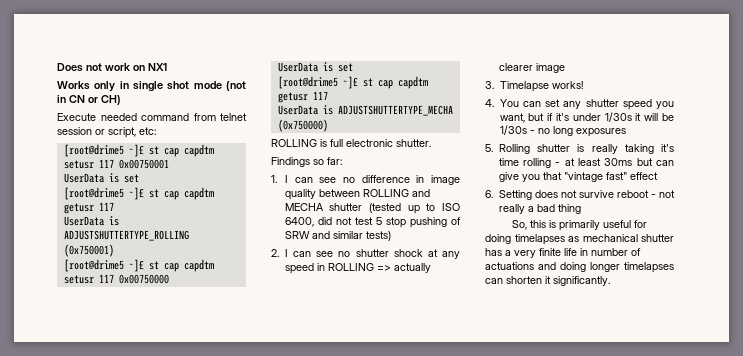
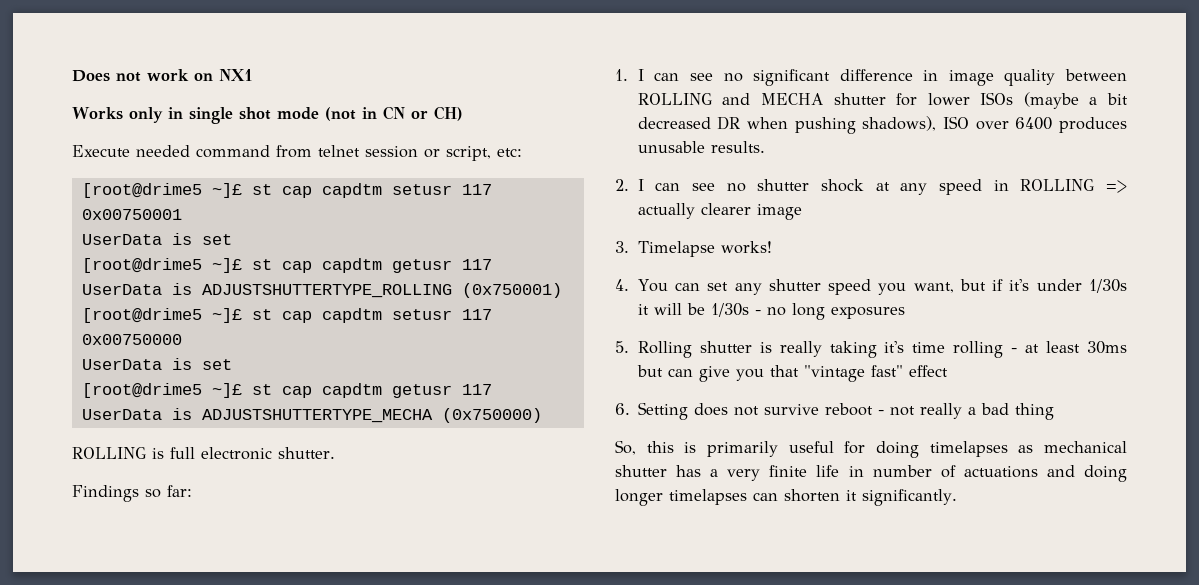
- 1. I can see no difference in image quality between ROLLING and MECHA shutter (tested up to ISO 6400, did not test 5 stop pushing of SRW and similar tests)
+ 1. I can see no significant difference in image quality between ROLLING and MECHA shutter for lower ISOs (maybe a bit decreased DR when pushing shadows), ISO over 6400 produces unusable results.

